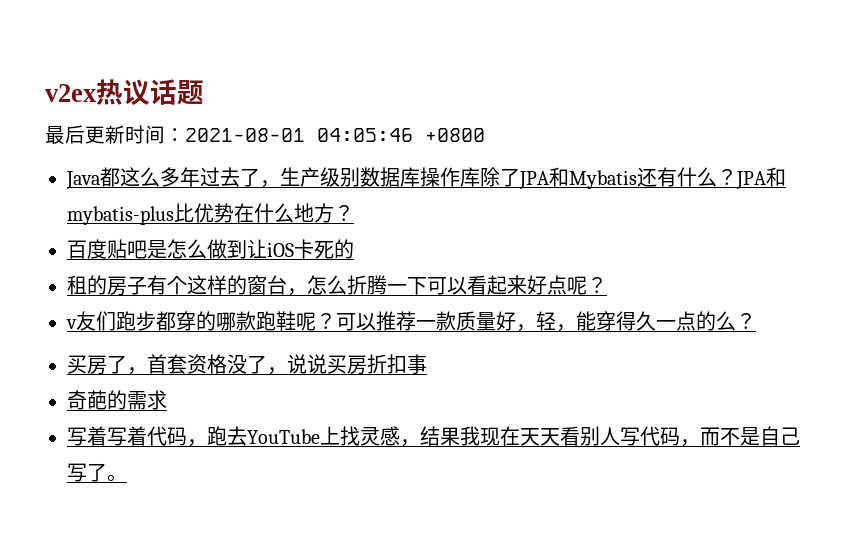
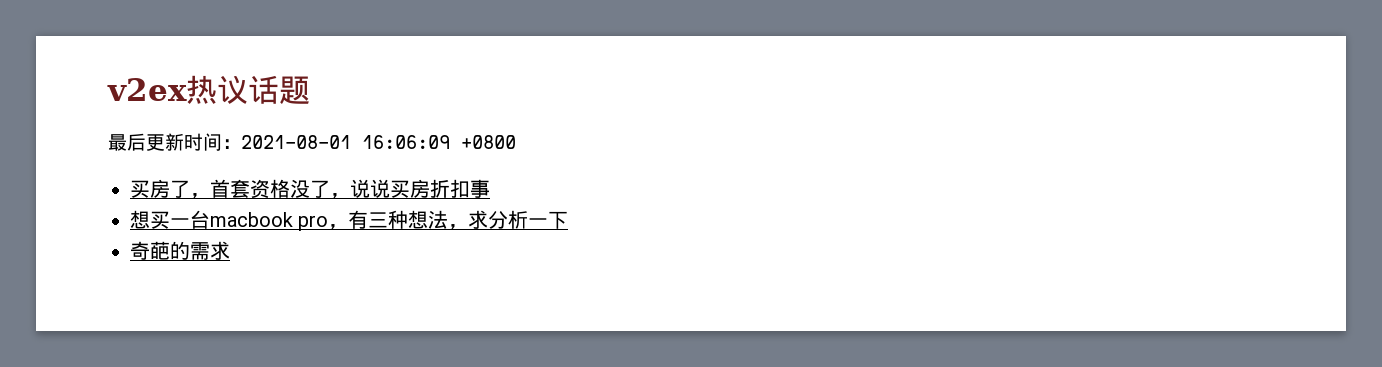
- 最后更新时间：2021-08-01 04:05:46 +0800
+ 最后更新时间：2021-08-01 16:06:09 +0800
- Java都这么多年过去了，生产级别数据库操作库除了JPA和Mybatis还有什么？JPA和mybatis-plus比优势在什么地方？
- 百度贴吧是怎么做到让iOS卡死的
- 租的房子有个这样的窗台，怎么折腾一下可以看起来好点呢？
- v友们跑步都穿的哪款跑鞋呢？可以推荐一款质量好，轻，能穿得久一点的么？
+ 想买一台macbook pro，有三种想法，求分析一下
  奇葩的需求
- 写着写着代码，跑去YouTube上找灵感，结果我现在天天看别人写代码，而不是自己写了。

